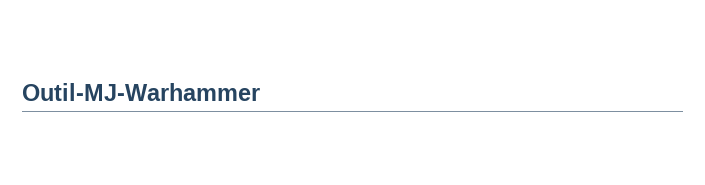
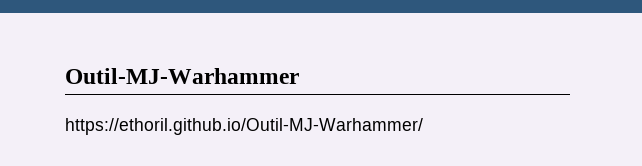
+ https://ethoril.github.io/Outil-MJ-Warhammer/

